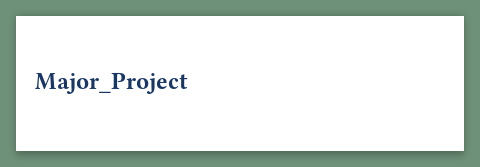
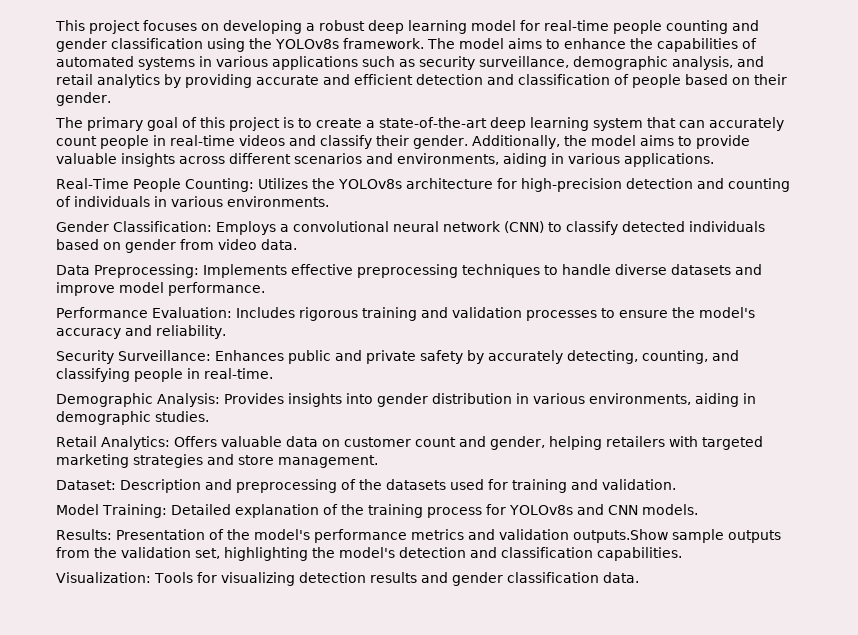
- Major_Project
+ This project focuses on developing a robust deep learning model for real-time people counting and gender classification using the YOLOv8s framework. The model aims to enhance the capabilities of automated systems in various applications such as security surveillance, demographic analysis, and retail analytics by providing accurate and efficient detection and classification of people based on their gender.
+ The primary goal of this project is to create a state-of-the-art deep learning system that can accurately count people in real-time videos and classify their gender. Additionally, the model aims to provide valuable insights across different scenarios and environments, aiding in various applications.
+ Real-Time People Counting: Utilizes the YOLOv8s architecture for high-precision detection and counting of individuals in various environments.
+ Gender Classification: Employs a convolutional neural network (CNN) to classify detected individuals based on gender from video data.
+ Data Preprocessing: Implements effective preprocessing techniques to handle diverse datasets and improve model performance.
+ Performance Evaluation: Includes rigorous training and validation processes to ensure the model's accuracy and reliability.
+ Security Surveillance: Enhances public and private safety by accurately detecting, counting, and classifying people in real-time.
+ Demographic Analysis: Provides insights into gender distribution in various environments, aiding in demographic studies.
+ Retail Analytics: Offers valuable data on customer count and gender, helping retailers with targeted marketing strategies and store management.
+ Dataset: Description and preprocessing of the datasets used for training and validation.
+ Model Training: Detailed explanation of the training process for YOLOv8s and CNN models.
+ Results: Presentation of the model's performance metrics and validation outputs.Show sample outputs from the validation set, highlighting the model's detection and classification capabilities.
+ Visualization: Tools for visualizing detection results and gender classification data.

